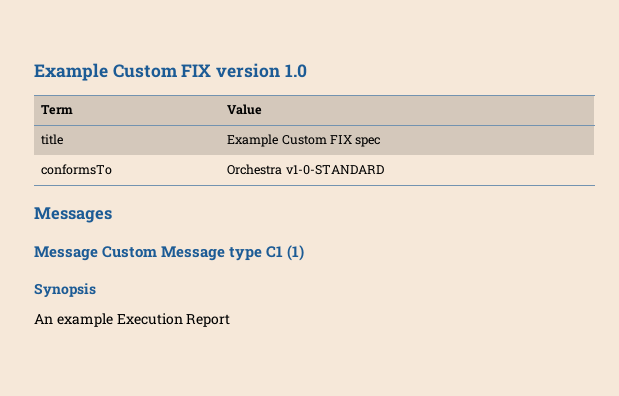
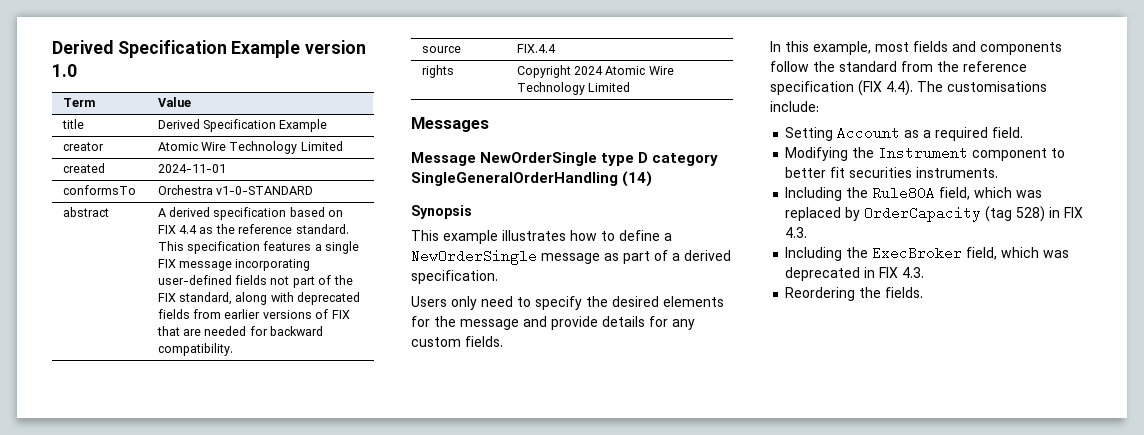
- Example Custom FIX version 1.0
+ Derived Specification Example version 1.0
- title | Example Custom FIX spec
+ title | Derived Specification Example
+ creator | Atomic Wire Technology Limited
+ created | 2024-11-01
  conformsTo | Orchestra v1-0-STANDARD
+ abstract | A derived specification based on FIX 4.4 as the reference standard. This specification features a single FIX message incorporating user-defined fields not part of the FIX standard, along with deprecated fields from earlier versions of FIX that are needed for backward compatibility.
+ source | FIX.4.4
+ rights | Copyright 2024 Atomic Wire Technology Limited
  Messages
- Message Custom Message type C1 (1)
+ Message NewOrderSingle type D category SingleGeneralOrderHandling (14)
  Synopsis
- An example Execution Report
+ This example illustrates how to define a NewOrderSingle message as part of a derived specification.
+ Users only need to specify the desired elements for the message and provide details for any custom fields.
+ In this example, most fields and components follow the standard from the reference specification (FIX 4.4). The customisations include:
+ Setting Account as a required field.
+ Modifying the Instrument component to better fit securities instruments.
+ Including the Rule80A field, which was replaced by OrderCapacity (tag 528) in FIX 4.3.
+ Including the ExecBroker field, which was deprecated in FIX 4.3.
+ Reordering the fields.

